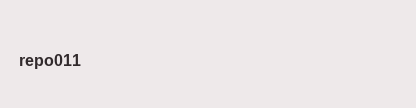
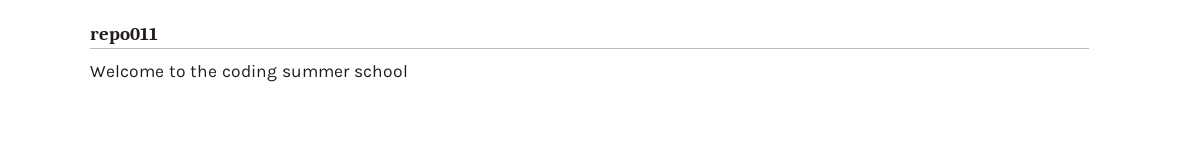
+ Welcome to the coding summer school

